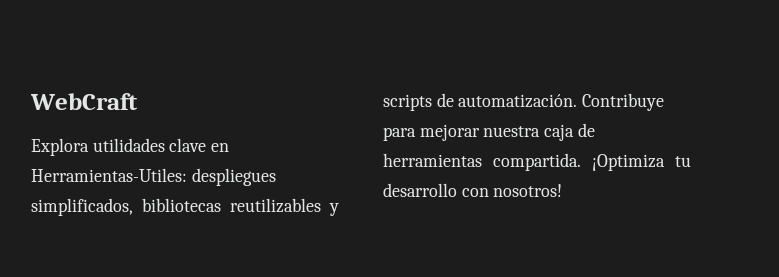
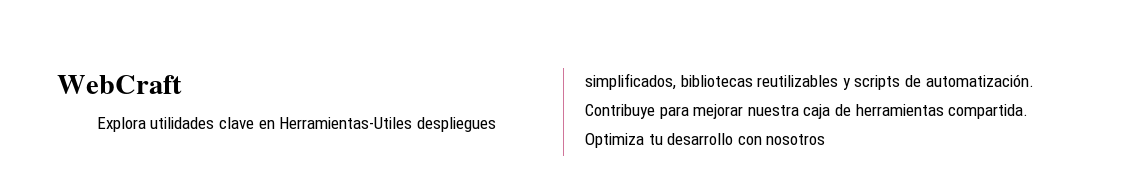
- Explora utilidades clave en Herramientas-Utiles: despliegues simplificados, bibliotecas reutilizables y scripts de automatización.
+ Explora utilidades clave en Herramientas-Utiles despliegues simplificados, bibliotecas reutilizables y scripts de automatización.
- ¡Optimiza tu desarrollo con nosotros!
+ Optimiza tu desarrollo con nosotros

